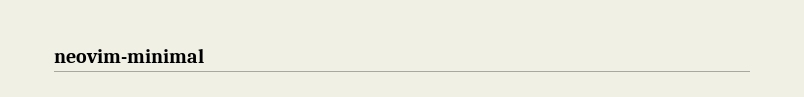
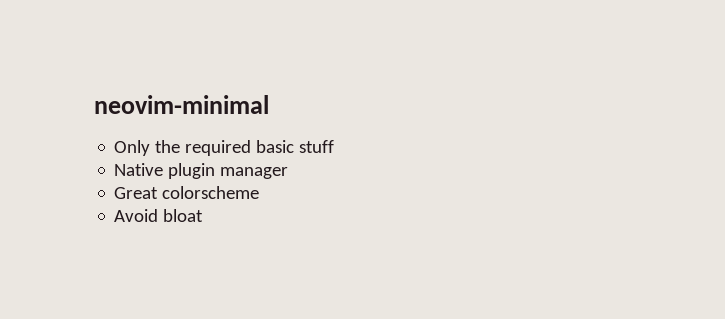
+ Only the required basic stuff
+ Native plugin manager
+ Great colorscheme
+ Avoid bloat

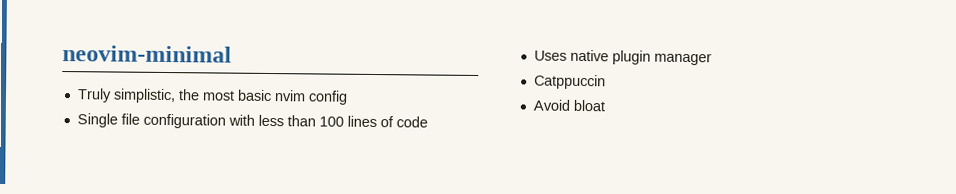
- Only the required basic stuff
- Native plugin manager
+ Truly simplistic, the most basic nvim config
+ Single file configuration with less than 100 lines of code
+ Uses native plugin manager
- Great colorscheme
+ Catppuccin

